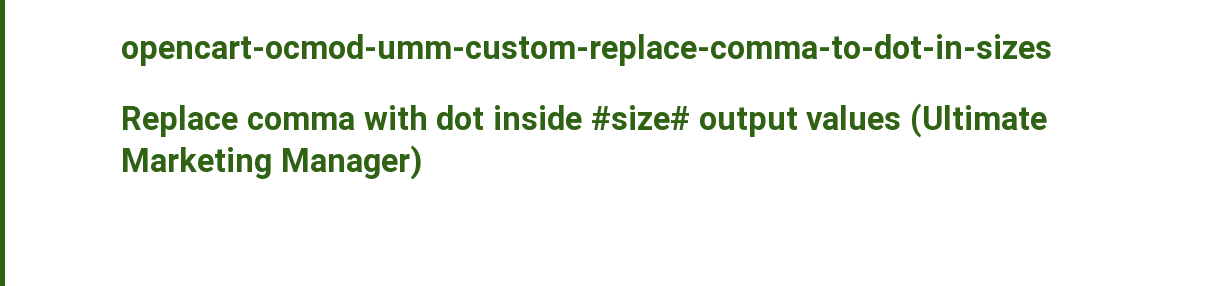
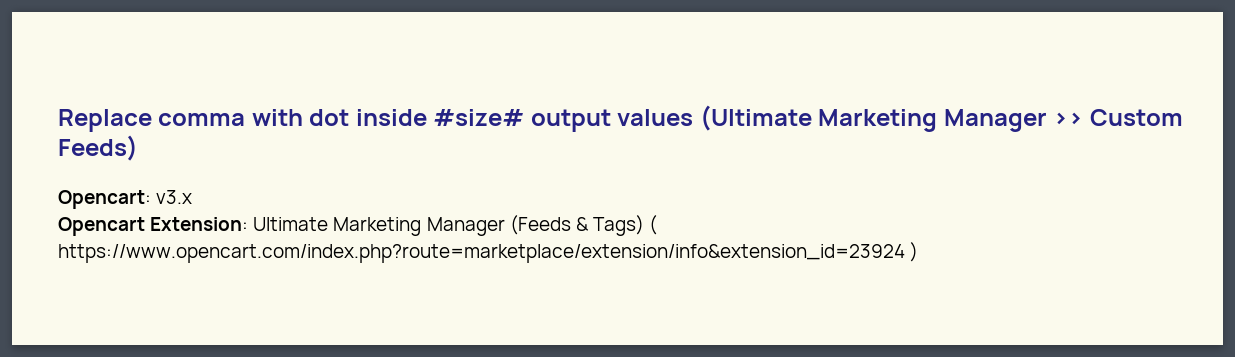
- opencart-ocmod-umm-custom-replace-comma-to-dot-in-sizes
- Replace comma with dot inside #size# output values (Ultimate Marketing Manager)
+ Replace comma with dot inside #size# output values (Ultimate Marketing Manager >> Custom Feeds)
+ Opencart: v3.x
+ Opencart Extension: Ultimate Marketing Manager (Feeds & Tags) ( https://www.opencart.com/index.php?route=marketplace/extension/info&extension_id=23924 )

